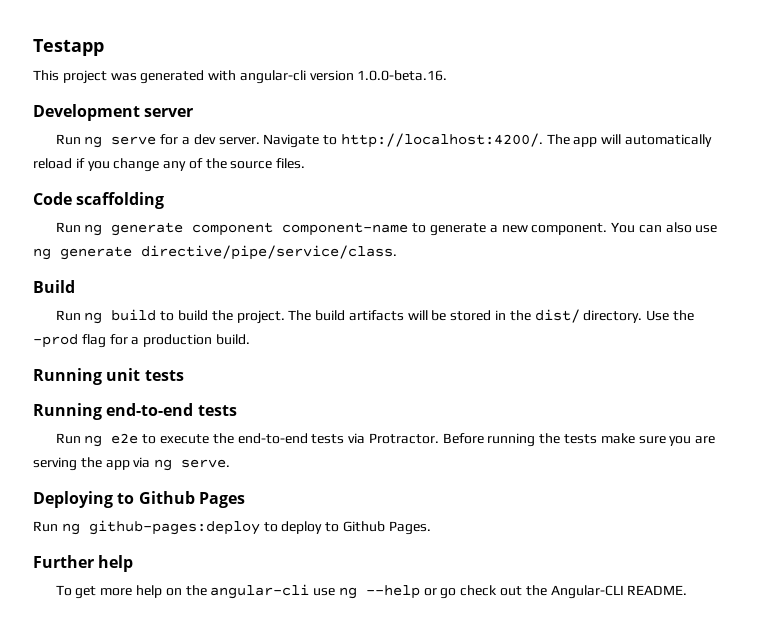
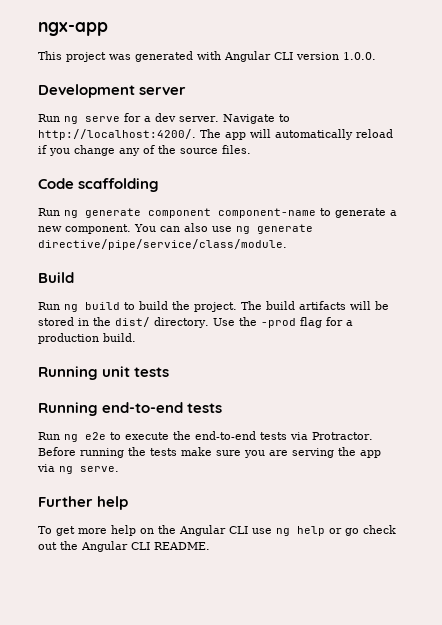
- Testapp
+ ngx-app
- This project was generated with angular-cli version 1.0.0-beta.16.
+ This project was generated with Angular CLI version 1.0.0.
- You can also use ng generate directive/pipe/service/class.
+ You can also use ng generate directive/pipe/service/class/module.
- Deploying to Github Pages
- Run ng github-pages:deploy to deploy to Github Pages.
- To get more help on the angular-cli use ng --help or go check out the Angular-CLI README.
+ To get more help on the Angular CLI use ng help or go check out the Angular CLI README.

